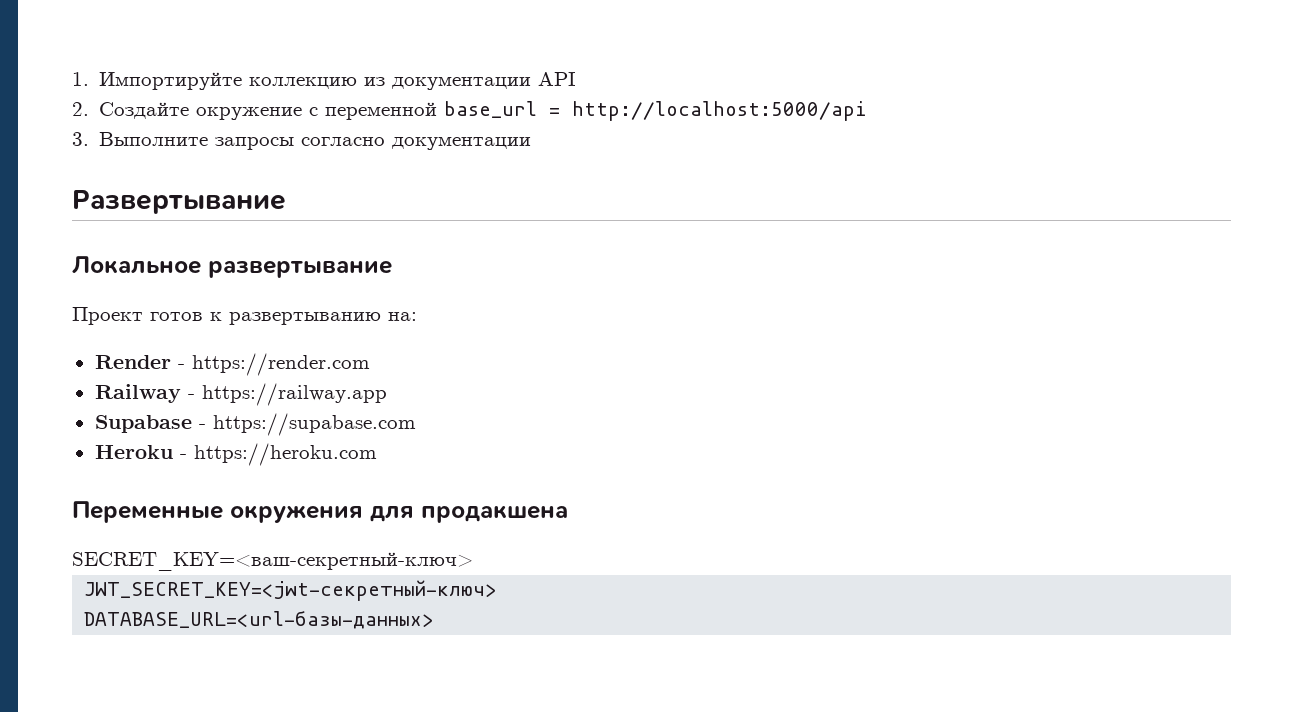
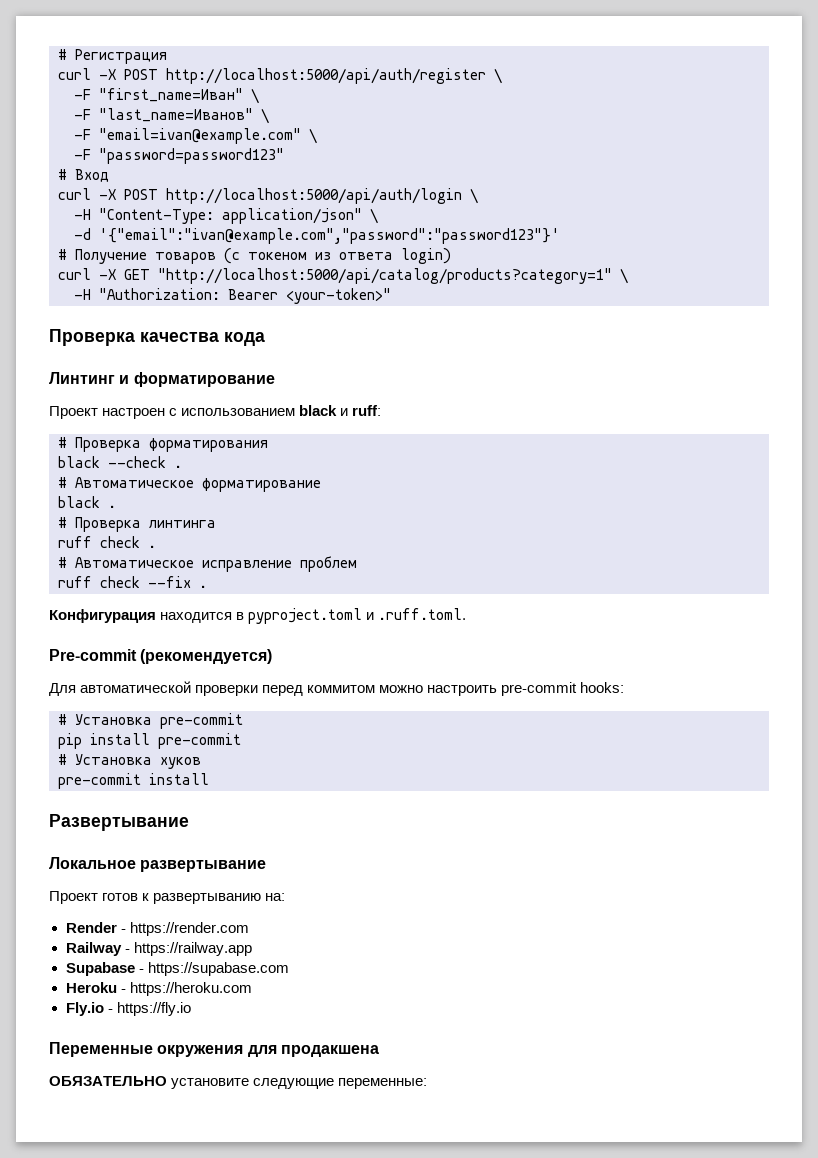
- 1. Импортируйте коллекцию из документации API
- 2. Создайте окружение с переменной base_url = http://localhost:5000/api
- 3. Выполните запросы согласно документации
+ # Регистрация
+ curl -X POST http://localhost:5000/api/auth/register \
+ -F "first_name=Иван" \
+ -F "last_name=Иванов" \
+ -F "email=ivan@example.com" \
+ -F "password=password123"
+ # Вход
+ curl -X POST http://localhost:5000/api/auth/login \
+ -H "Content-Type: application/json" \
+ -d '{"email":"ivan@example.com","password":"password123"}'
+ # Получение товаров (с токеном из ответа login)
+ curl -X GET "http://localhost:5000/api/catalog/products?category=1" \
+ -H "Authorization: Bearer <your-token>"
+ Проверка качества кода
+ Линтинг и форматирование
+ Проект настроен с использованием black и ruff:
+ # Проверка форматирования
+ black --check .
+ # Автоматическое форматирование
+ black .
+ # Проверка линтинга
+ ruff check .
+ # Автоматическое исправление проблем
+ ruff check --fix .
+ Конфигурация находится в pyproject.toml и .ruff.toml.
+ Pre-commit (рекомендуется)
+ Для автоматической проверки перед коммитом можно настроить pre-commit hooks:
+ # Установка pre-commit
+ pip install pre-commit
+ # Установка хуков
+ pre-commit install
+ Fly.io - https://fly.io
- SECRET_KEY=<ваш-секретный-ключ>
- JWT_SECRET_KEY=<jwt-секретный-ключ>
- DATABASE_URL=<url-базы-данных>
+ ОБЯЗАТЕЛЬНО установите следующие переменные:

